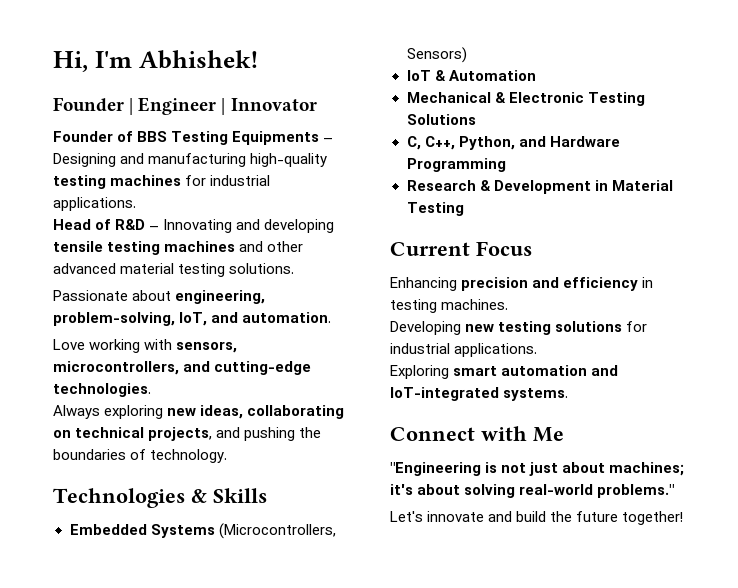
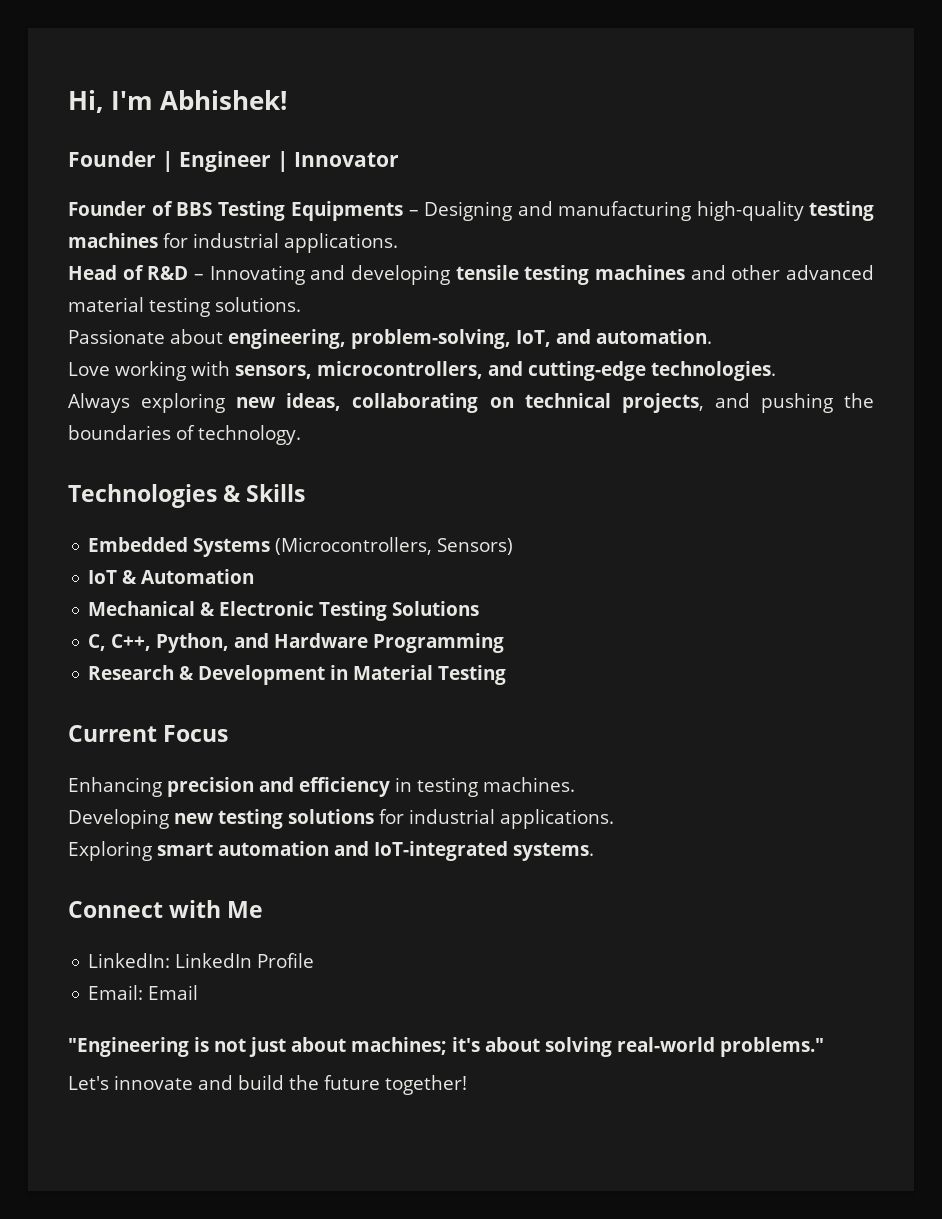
+ LinkedIn: LinkedIn Profile
+ Email: Email

